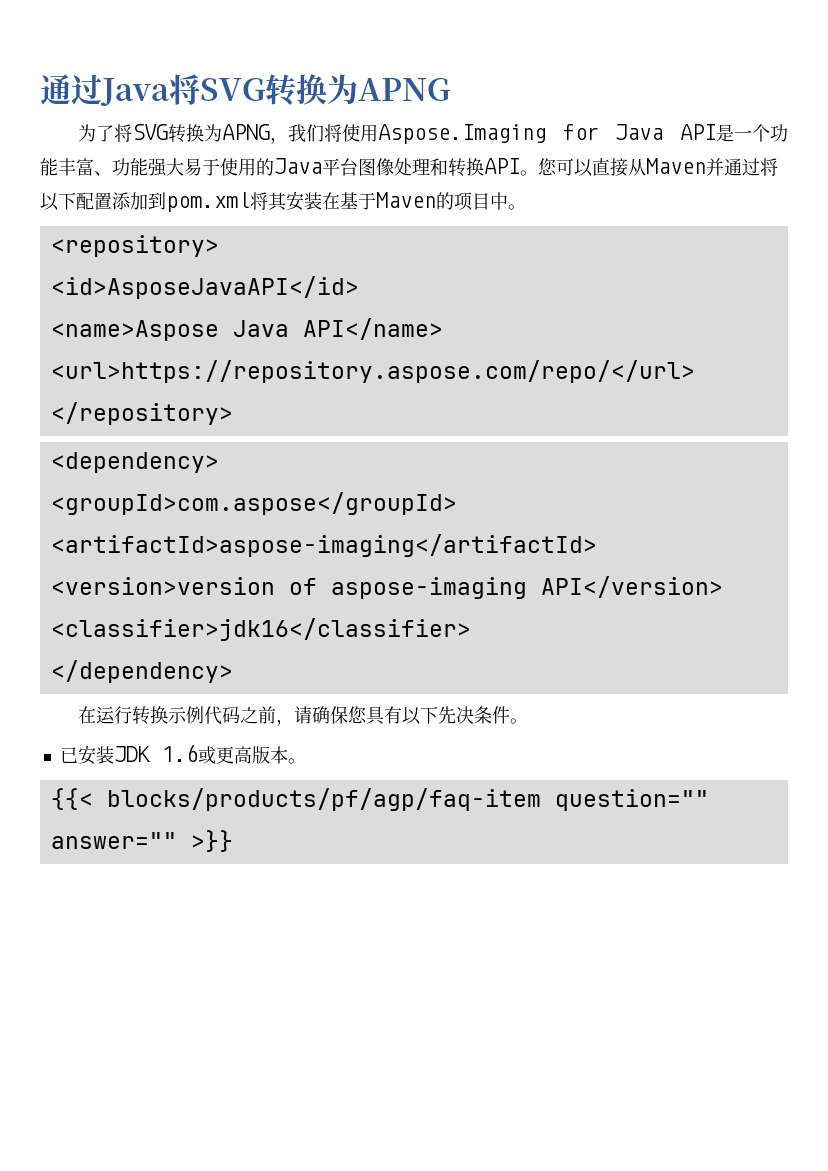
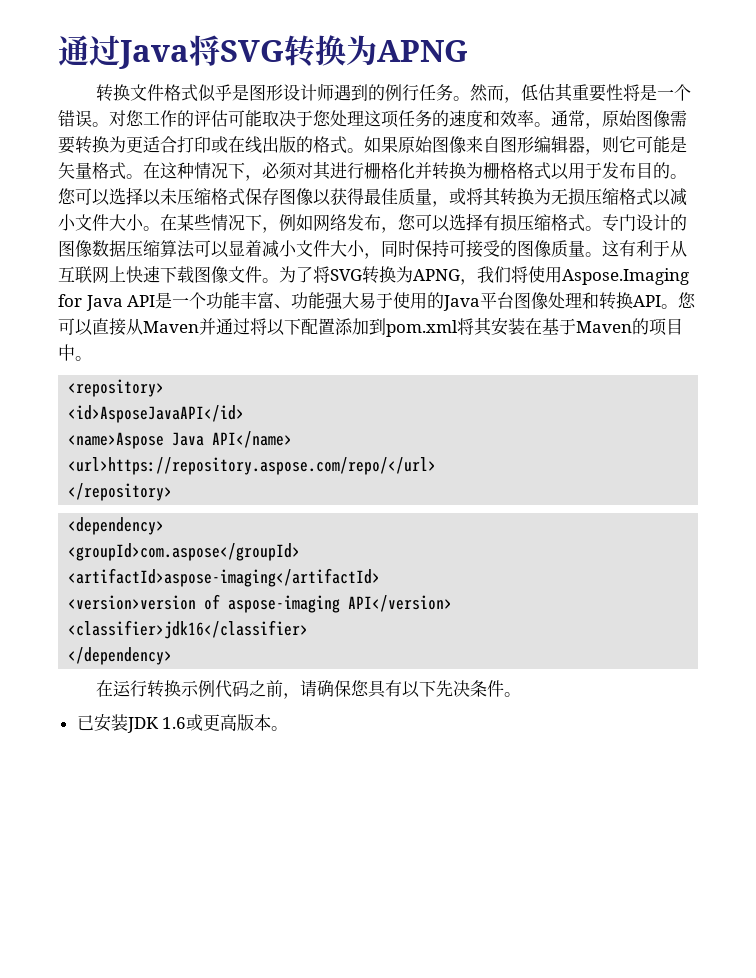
+ 转换文件格式似乎是图形设计师遇到的例行任务。然而，低估其重要性将是一个错误。对您工作的评估可能取决于您处理这项任务的速度和效率。通常，原始图像需要转换为更适合打印或在线出版的格式。如果原始图像来自图形编辑器，则它可能是矢量格式。在这种情况下，必须对其进行栅格化并转换为栅格格式以用于发布目的。您可以选择以未压缩格式保存图像以获得最佳质量，或将其转换为无损压缩格式以减小文件大小。在某些情况下，例如网络发布，您可以选择有损压缩格式。专门设计的图像数据压缩算法可以显着减小文件大小，同时保持可接受的图像质量。这有利于从互联网上快速下载图像文件。
- {{< blocks/products/pf/agp/faq-item question="" answer="" >}}

